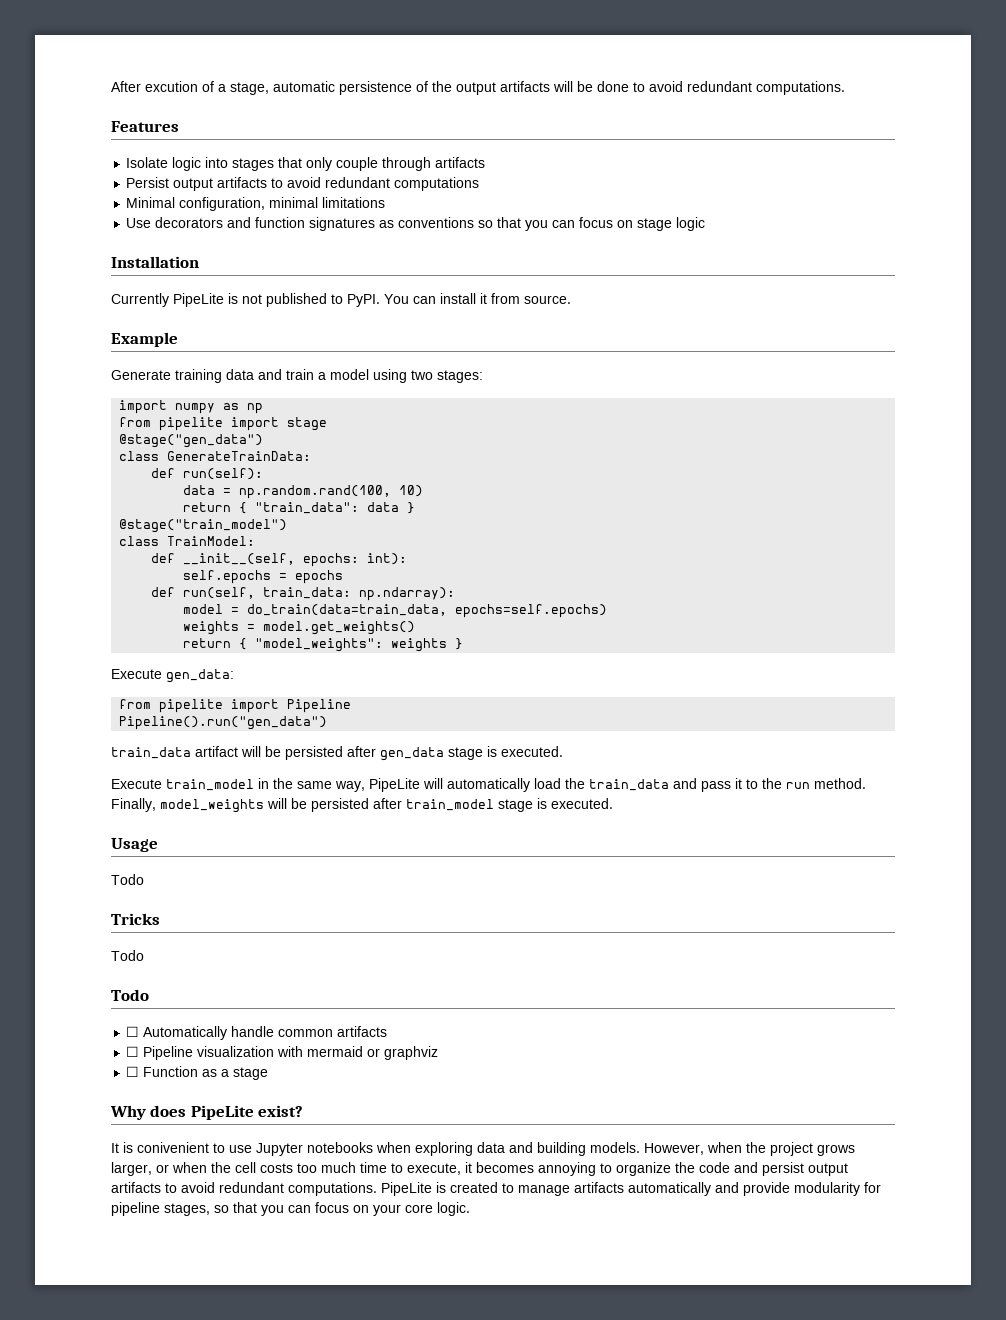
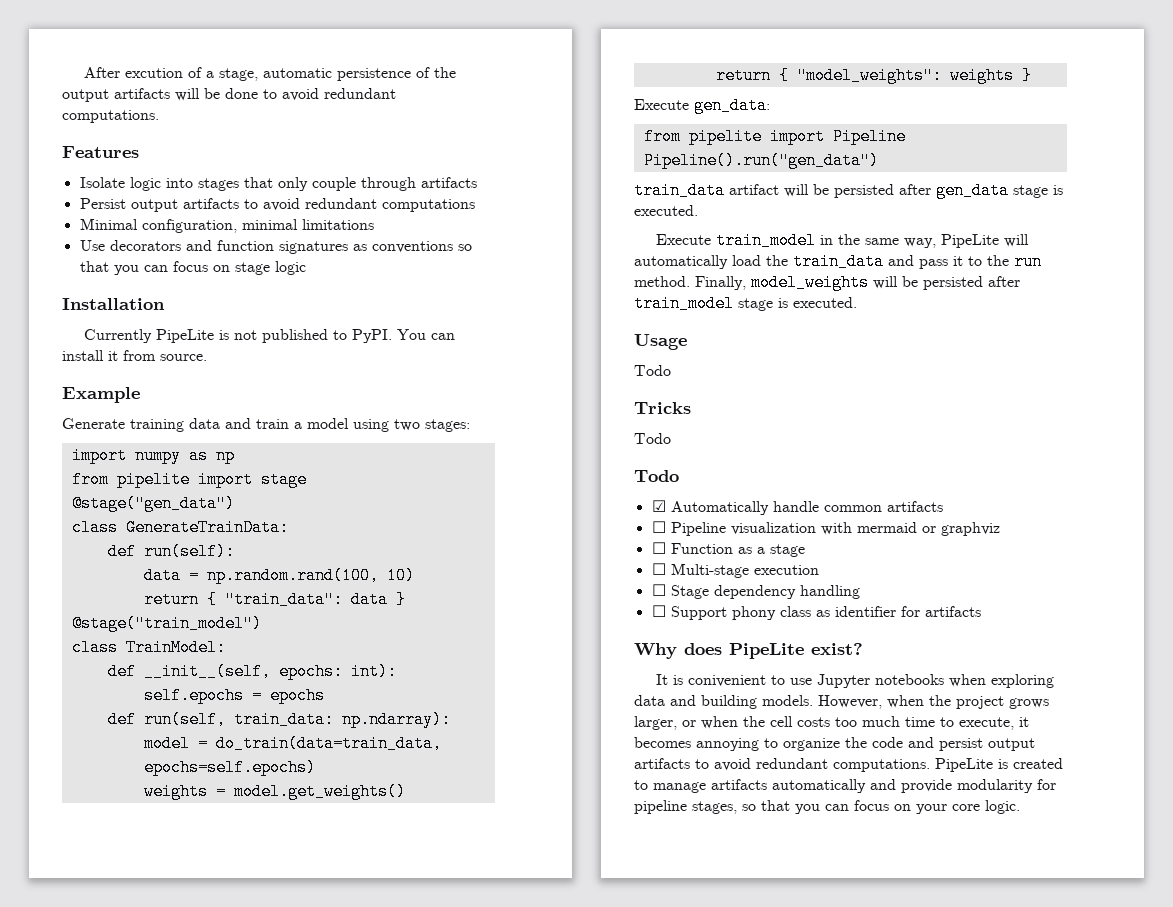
- ☐ Automatically handle common artifacts
+ ☑ Automatically handle common artifacts
+ ☐ Multi-stage execution
+ ☐ Stage dependency handling
+ ☐ Support phony class as identifier for artifacts

